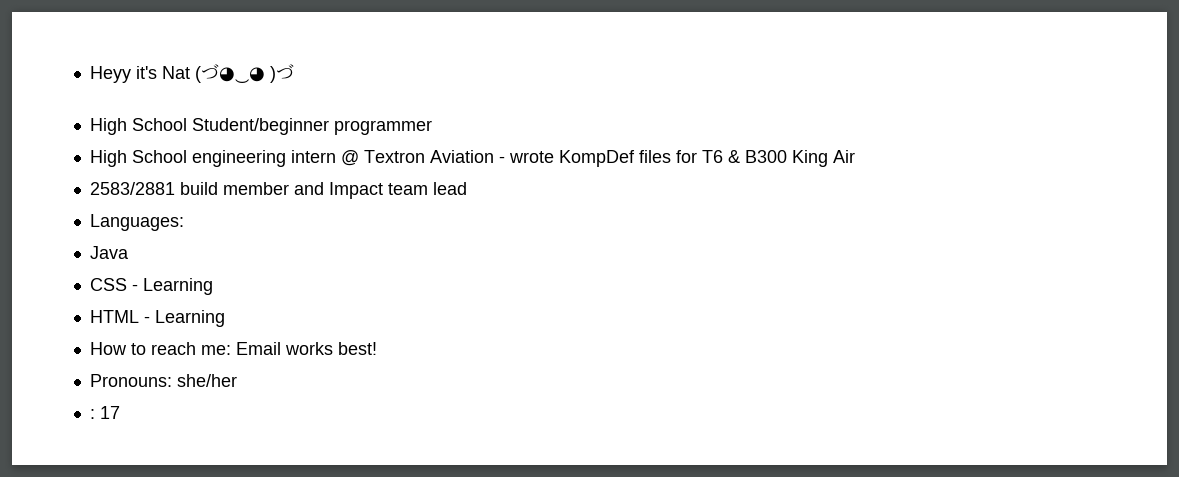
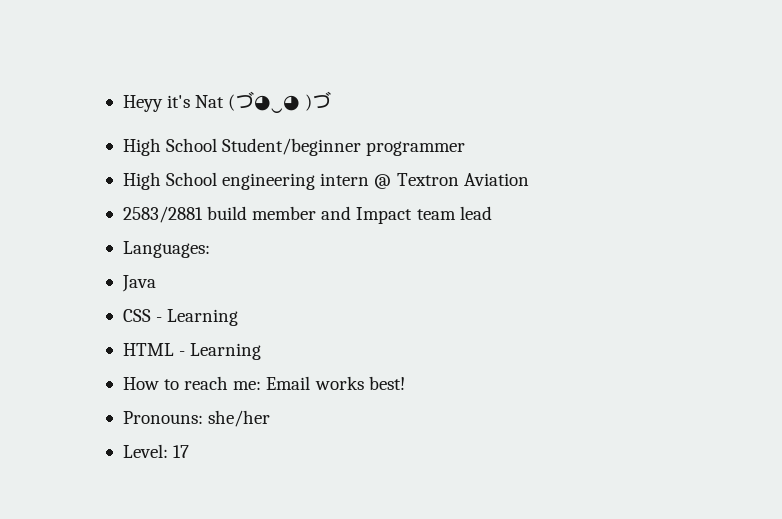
- High School engineering intern @ Textron Aviation - wrote KompDef files for T6 & B300 King Air
+ High School engineering intern @ Textron Aviation
- : 17
+ Level: 17

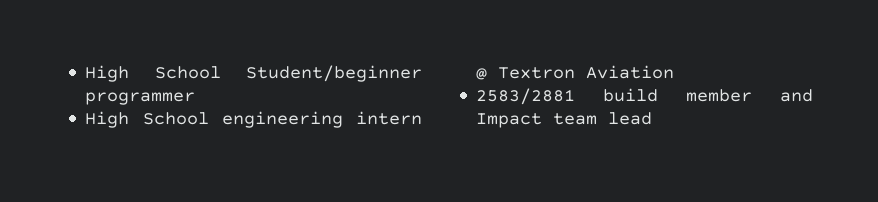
- Heyy it's Nat (づ◕‿◕ )づ
- Languages:
- Java
- CSS - Learning
- HTML - Learning
- How to reach me: Email works best!
- Pronouns: she/her
- Level: 17

